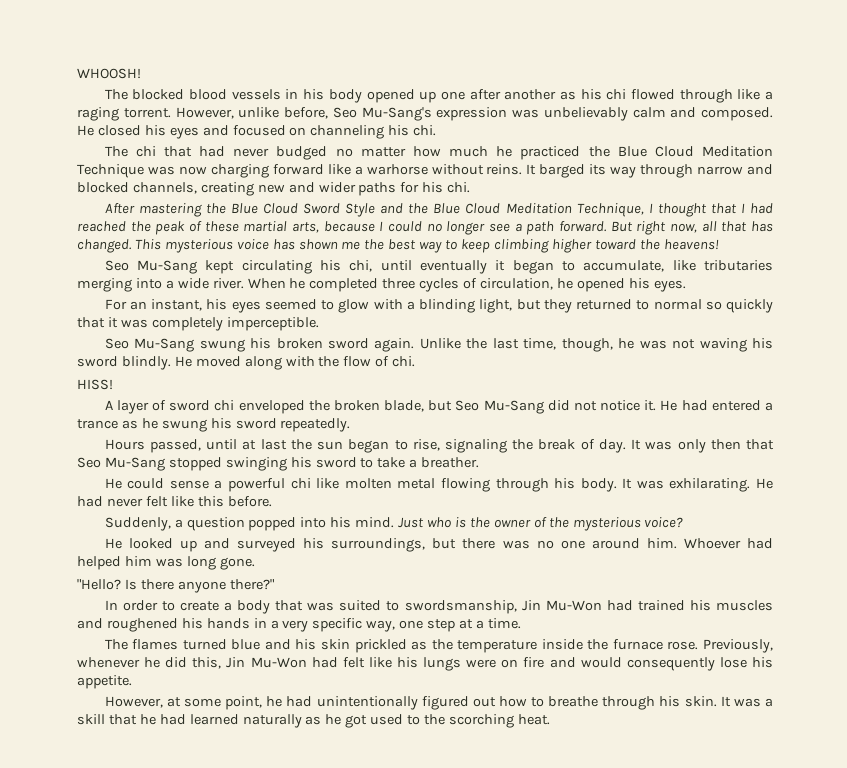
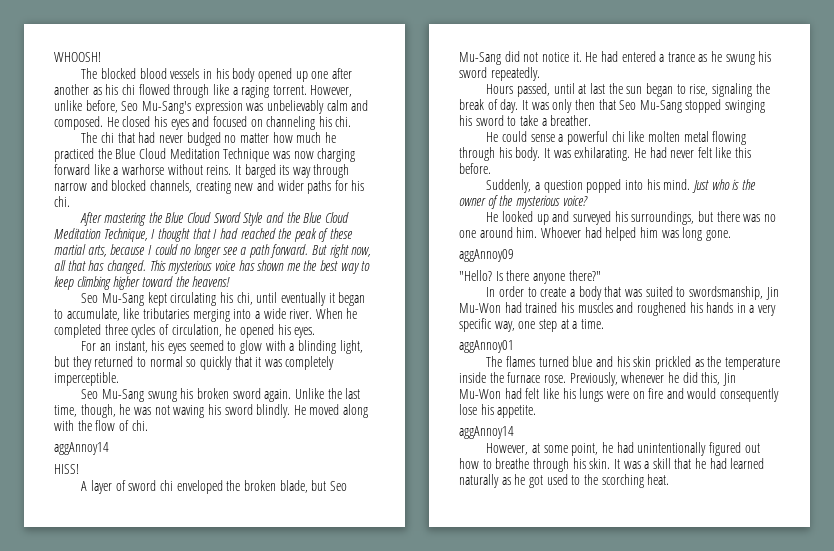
  He moved along with the flow of chi.
+ aggAnnoy14
+ aggAnnoy09
+ aggAnnoy01
  Previously, whenever he did this, Jin Mu-Won had felt like his lungs were on fire and would consequently lose his appetite.
+ aggAnnoy14

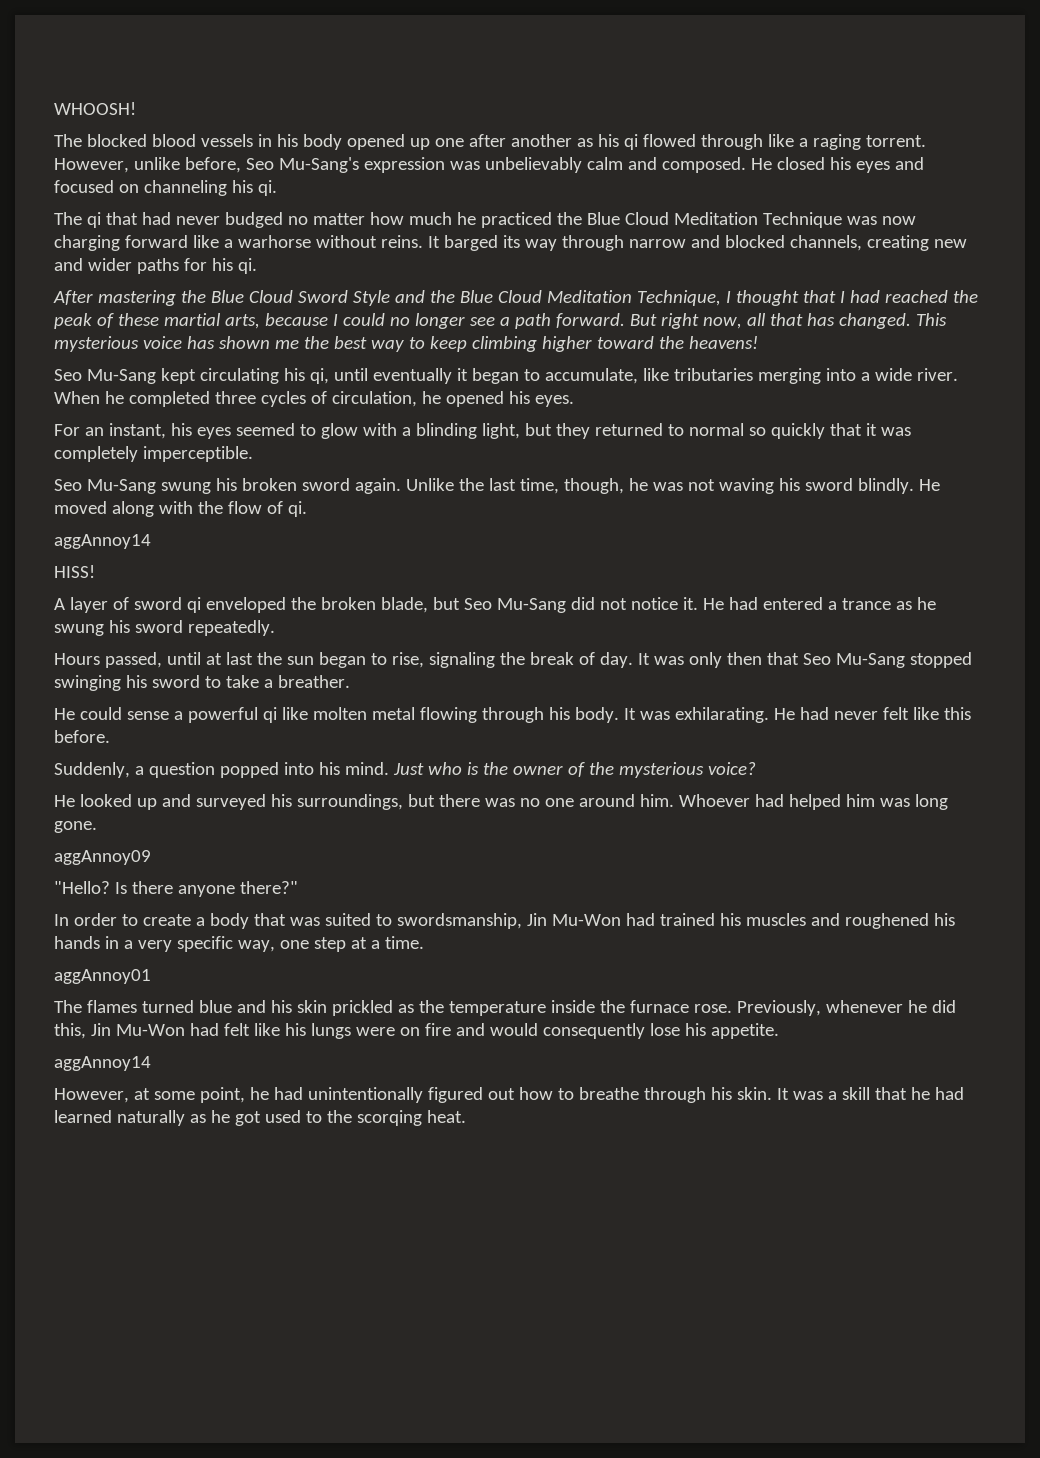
- The blocked blood vessels in his body opened up one after another as his chi flowed through like a raging torrent.
+ The blocked blood vessels in his body opened up one after another as his qi flowed through like a raging torrent.
- He closed his eyes and focused on channeling his chi.
- The chi that had never budged no matter how much he practiced the Blue Cloud Meditation Technique was now charging forward like a warhorse without reins.
+ He closed his eyes and focused on channeling his qi.
+ The qi that had never budged no matter how much he practiced the Blue Cloud Meditation Technique was now charging forward like a warhorse without reins.
- It barged its way through narrow and blocked channels, creating new and wider paths for his chi.
+ It barged its way through narrow and blocked channels, creating new and wider paths for his qi.
- Seo Mu-Sang kept circulating his chi, until eventually it began to accumulate, like tributaries merging into a wide river.
+ Seo Mu-Sang kept circulating his qi, until eventually it began to accumulate, like tributaries merging into a wide river.
- He moved along with the flow of chi.
+ He moved along with the flow of qi.
- A layer of sword chi enveloped the broken blade, but Seo Mu-Sang did not notice it.
+ A layer of sword qi enveloped the broken blade, but Seo Mu-Sang did not notice it.
- He could sense a powerful chi like molten metal flowing through his body.
+ He could sense a powerful qi like molten metal flowing through his body.
- It was a skill that he had learned naturally as he got used to the scorching heat.
+ It was a skill that he had learned naturally as he got used to the scorqing heat.

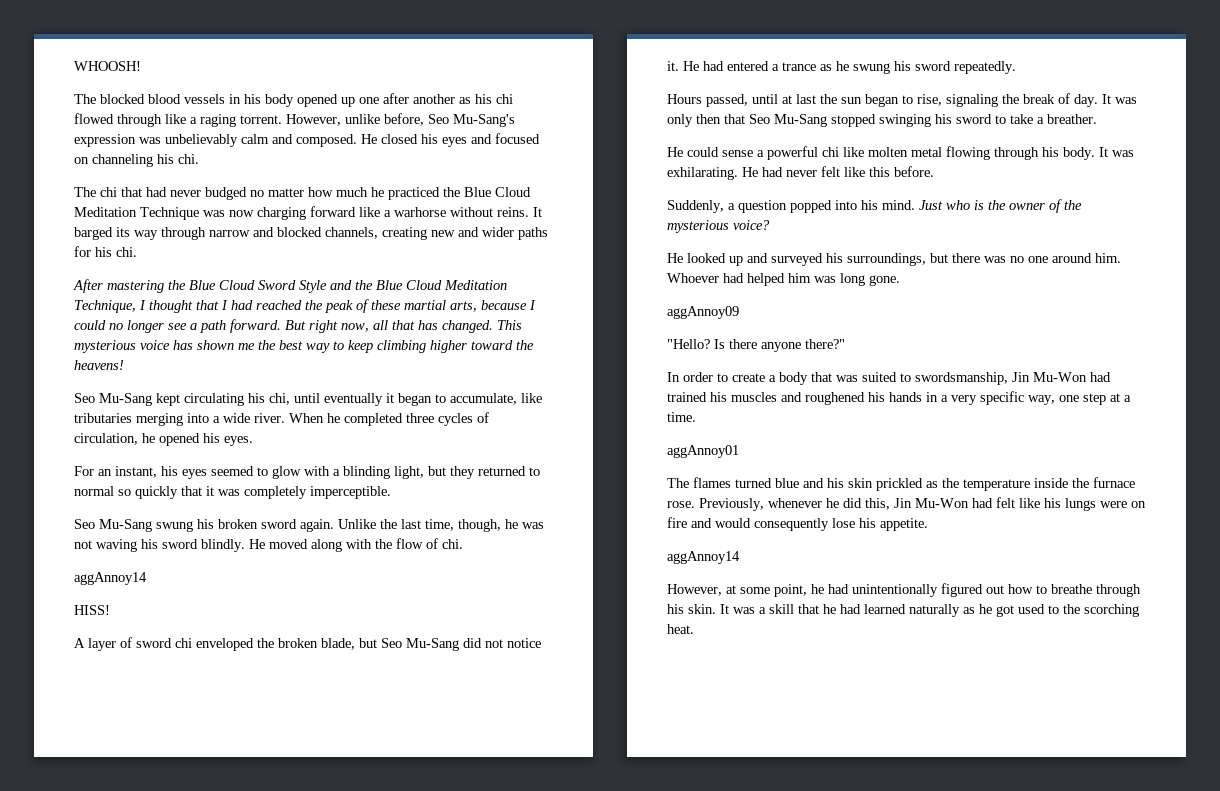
- The blocked blood vessels in his body opened up one after another as his qi flowed through like a raging torrent.
+ The blocked blood vessels in his body opened up one after another as his chi flowed through like a raging torrent.
- He closed his eyes and focused on channeling his qi.
- The qi that had never budged no matter how much he practiced the Blue Cloud Meditation Technique was now charging forward like a warhorse without reins.
+ He closed his eyes and focused on channeling his chi.
+ The chi that had never budged no matter how much he practiced the Blue Cloud Meditation Technique was now charging forward like a warhorse without reins.
- It barged its way through narrow and blocked channels, creating new and wider paths for his qi.
+ It barged its way through narrow and blocked channels, creating new and wider paths for his chi.
- Seo Mu-Sang kept circulating his qi, until eventually it began to accumulate, like tributaries merging into a wide river.
+ Seo Mu-Sang kept circulating his chi, until eventually it began to accumulate, like tributaries merging into a wide river.
- He moved along with the flow of qi.
+ He moved along with the flow of chi.
- A layer of sword qi enveloped the broken blade, but Seo Mu-Sang did not notice it.
+ A layer of sword chi enveloped the broken blade, but Seo Mu-Sang did not notice it.
- He could sense a powerful qi like molten metal flowing through his body.
+ He could sense a powerful chi like molten metal flowing through his body.
- It was a skill that he had learned naturally as he got used to the scorqing heat.
+ It was a skill that he had learned naturally as he got used to the scorching heat.

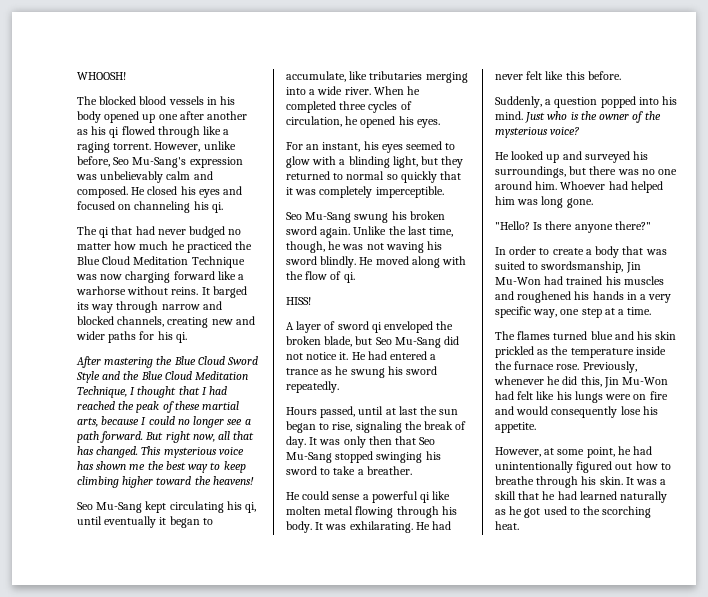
- The blocked blood vessels in his body opened up one after another as his chi flowed through like a raging torrent.
+ The blocked blood vessels in his body opened up one after another as his qi flowed through like a raging torrent.
- He closed his eyes and focused on channeling his chi.
- The chi that had never budged no matter how much he practiced the Blue Cloud Meditation Technique was now charging forward like a warhorse without reins.
+ He closed his eyes and focused on channeling his qi.
+ The qi that had never budged no matter how much he practiced the Blue Cloud Meditation Technique was now charging forward like a warhorse without reins.
- It barged its way through narrow and blocked channels, creating new and wider paths for his chi.
+ It barged its way through narrow and blocked channels, creating new and wider paths for his qi.
- Seo Mu-Sang kept circulating his chi, until eventually it began to accumulate, like tributaries merging into a wide river.
+ Seo Mu-Sang kept circulating his qi, until eventually it began to accumulate, like tributaries merging into a wide river.
- He moved along with the flow of chi.
- aggAnnoy14
+ He moved along with the flow of qi.
- A layer of sword chi enveloped the broken blade, but Seo Mu-Sang did not notice it.
+ A layer of sword qi enveloped the broken blade, but Seo Mu-Sang did not notice it.
- He could sense a powerful chi like molten metal flowing through his body.
+ He could sense a powerful qi like molten metal flowing through his body.
- aggAnnoy09
- aggAnnoy01
  Previously, whenever he did this, Jin Mu-Won had felt like his lungs were on fire and would consequently lose his appetite.
- aggAnnoy14

